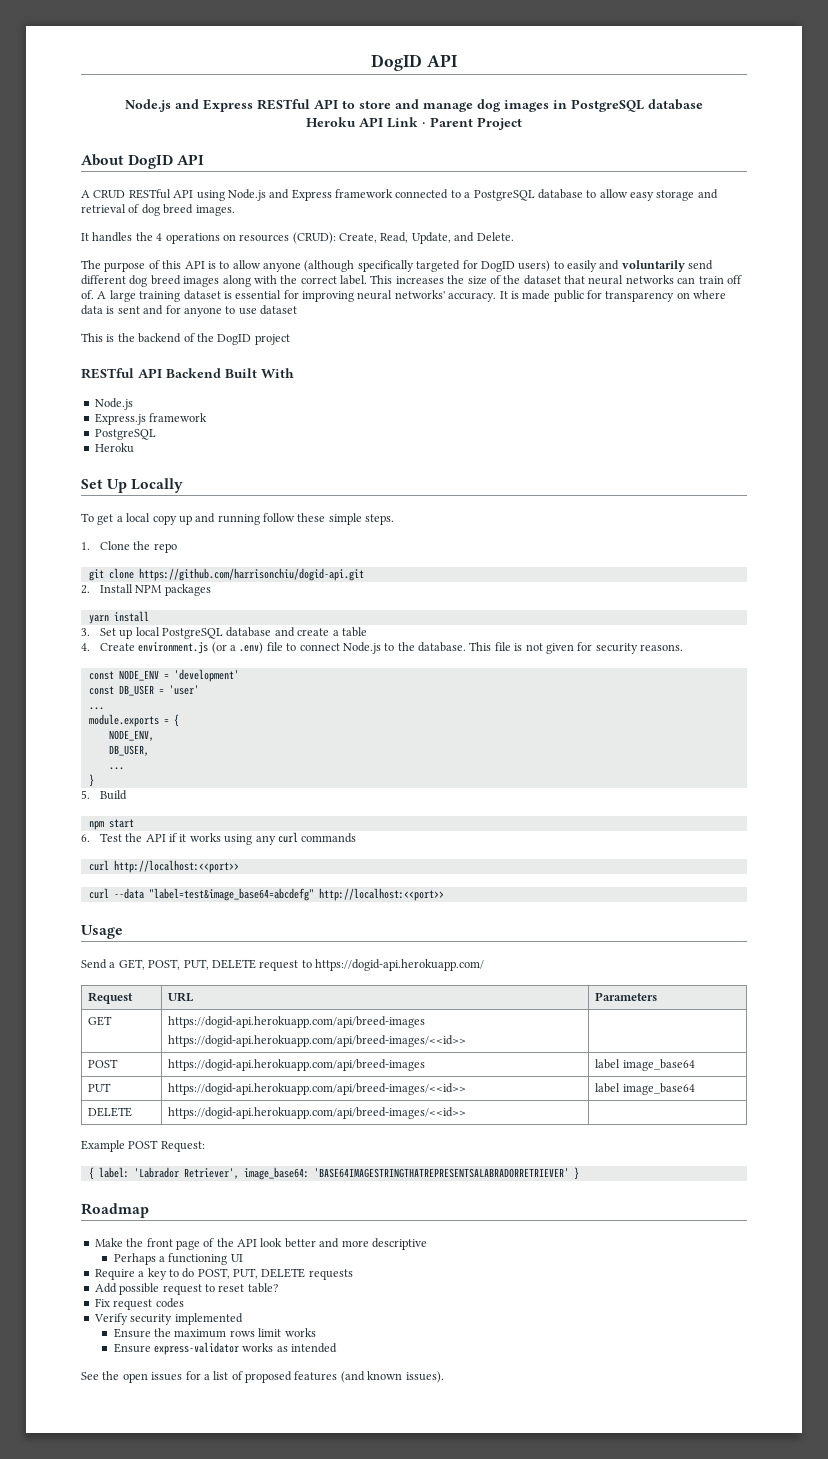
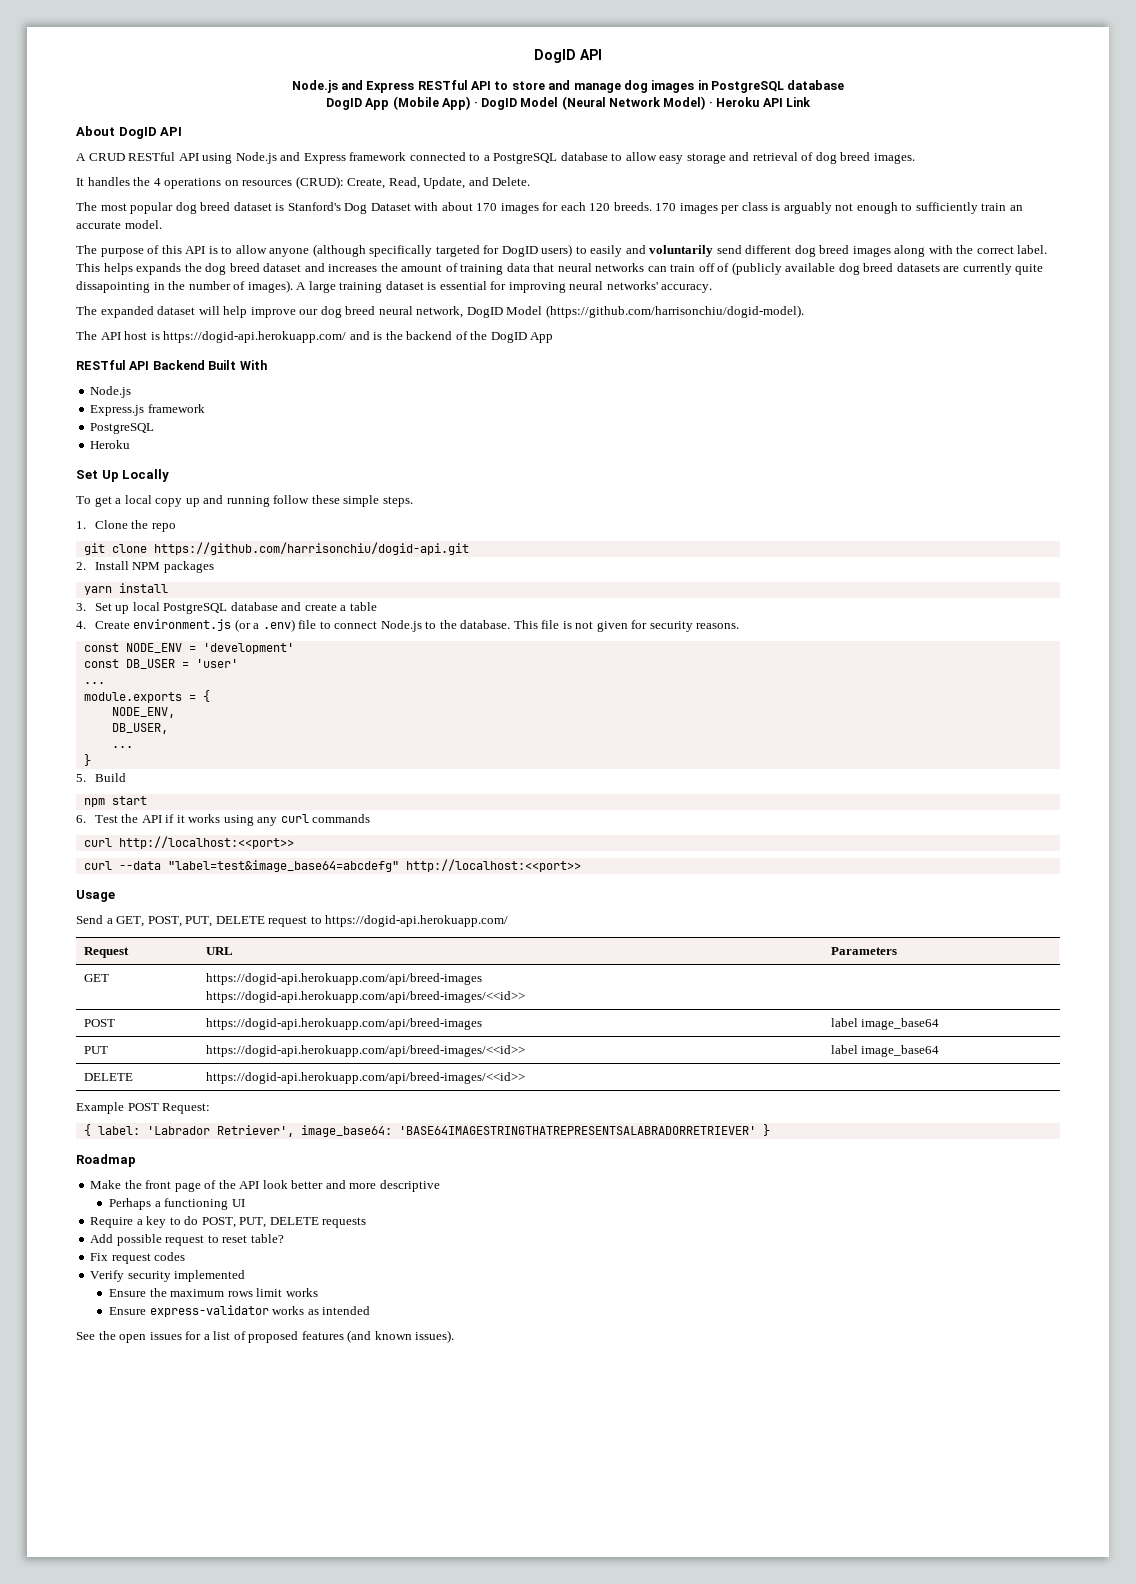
- Heroku API Link · Parent Project
+ DogID App (Mobile App) · DogID Model (Neural Network Model) · Heroku API Link
+ The most popular dog breed dataset is Stanford's Dog Dataset with about 170 images for each 120 breeds. 170 images per class is arguably not enough to sufficiently train an accurate model.
- This increases the size of the dataset that neural networks can train off of.
+ This helps expands the dog breed dataset and increases the amount of training data that neural networks can train off of (publicly available dog breed datasets are currently quite dissapointing in the number of images).
- A large training dataset is essential for improving neural networks' accuracy. It is made public for transparency on where data is sent and for anyone to use dataset
- This is the backend of the DogID project
+ A large training dataset is essential for improving neural networks' accuracy.
+ The expanded dataset will help improve our dog breed neural network, DogID Model (https://github.com/harrisonchiu/dogid-model).
+ The API host is https://dogid-api.herokuapp.com/ and is the backend of the DogID App

